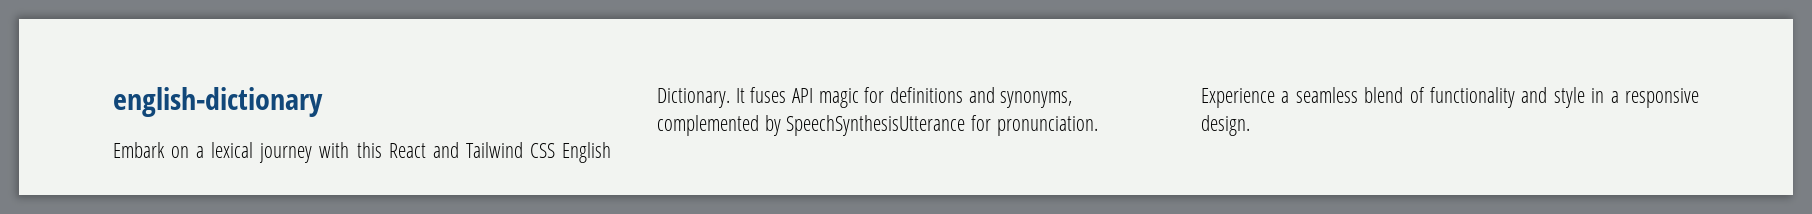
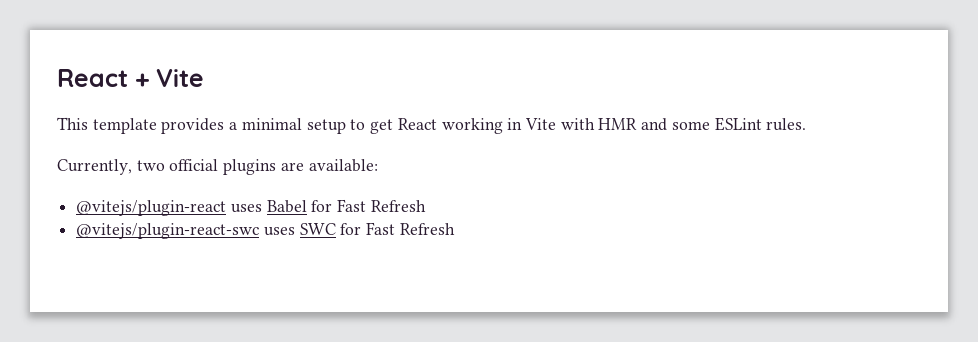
- english-dictionary
- Embark on a lexical journey with this React and Tailwind CSS English Dictionary. It fuses API magic for definitions and synonyms, complemented by SpeechSynthesisUtterance for pronunciation. Experience a seamless blend of functionality and style in a responsive design.
+ React + Vite
+ This template provides a minimal setup to get React working in Vite with HMR and some ESLint rules.
+ Currently, two official plugins are available:
+ @vitejs/plugin-react uses Babel for Fast Refresh
+ @vitejs/plugin-react-swc uses SWC for Fast Refresh

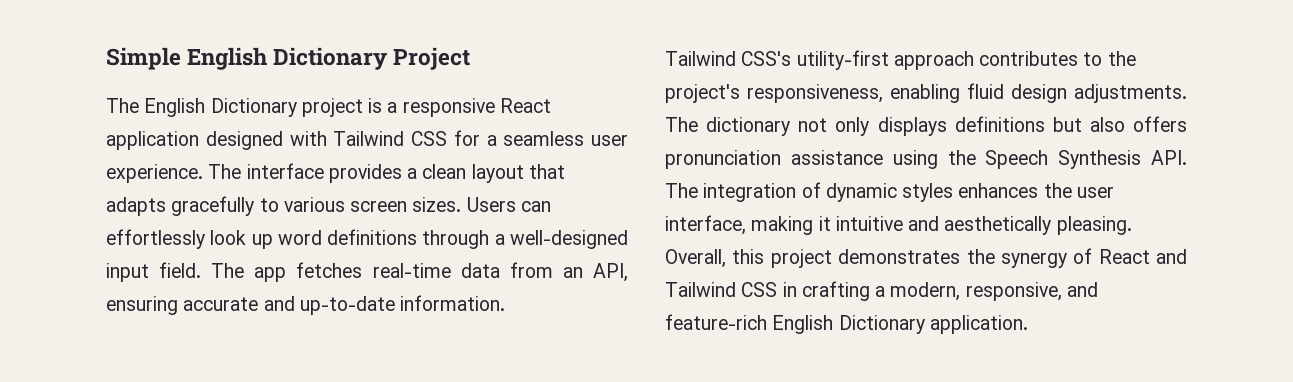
- React + Vite
- This template provides a minimal setup to get React working in Vite with HMR and some ESLint rules.
- Currently, two official plugins are available:
- @vitejs/plugin-react uses Babel for Fast Refresh
- @vitejs/plugin-react-swc uses SWC for Fast Refresh
+ Simple English Dictionary Project
+ The English Dictionary project is a responsive React application designed with Tailwind CSS for a seamless user experience. The interface provides a clean layout that adapts gracefully to various screen sizes. Users can effortlessly look up word definitions through a well-designed input field. The app fetches real-time data from an API, ensuring accurate and up-to-date information.
+ Tailwind CSS's utility-first approach contributes to the project's responsiveness, enabling fluid design adjustments. The dictionary not only displays definitions but also offers pronunciation assistance using the Speech Synthesis API. The integration of dynamic styles enhances the user interface, making it intuitive and aesthetically pleasing. Overall, this project demonstrates the synergy of React and Tailwind CSS in crafting a modern, responsive, and feature-rich English Dictionary application.

